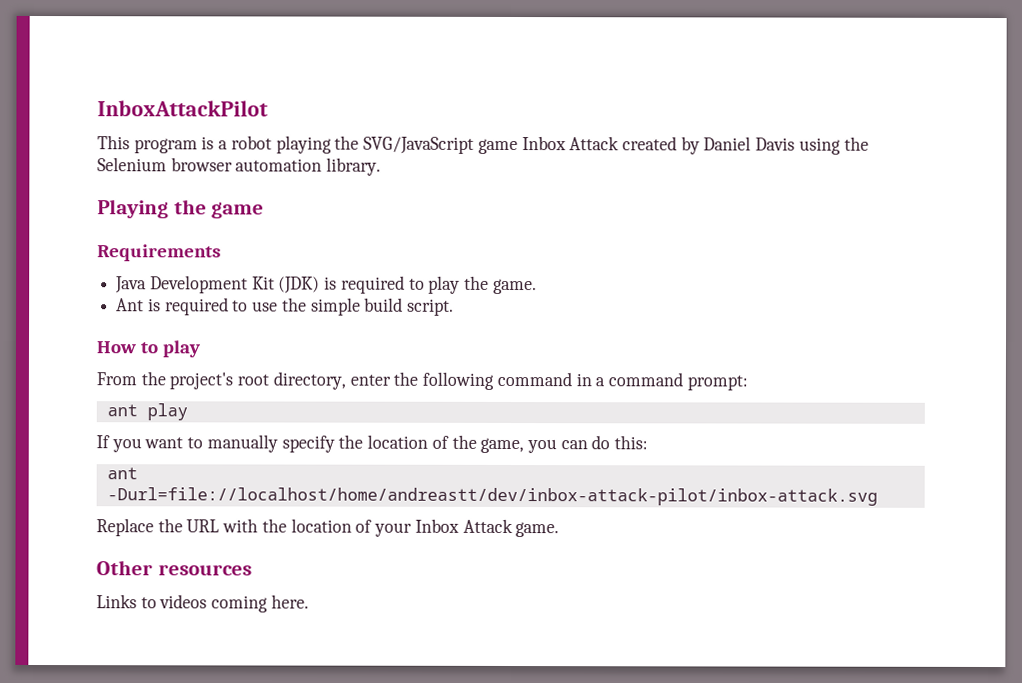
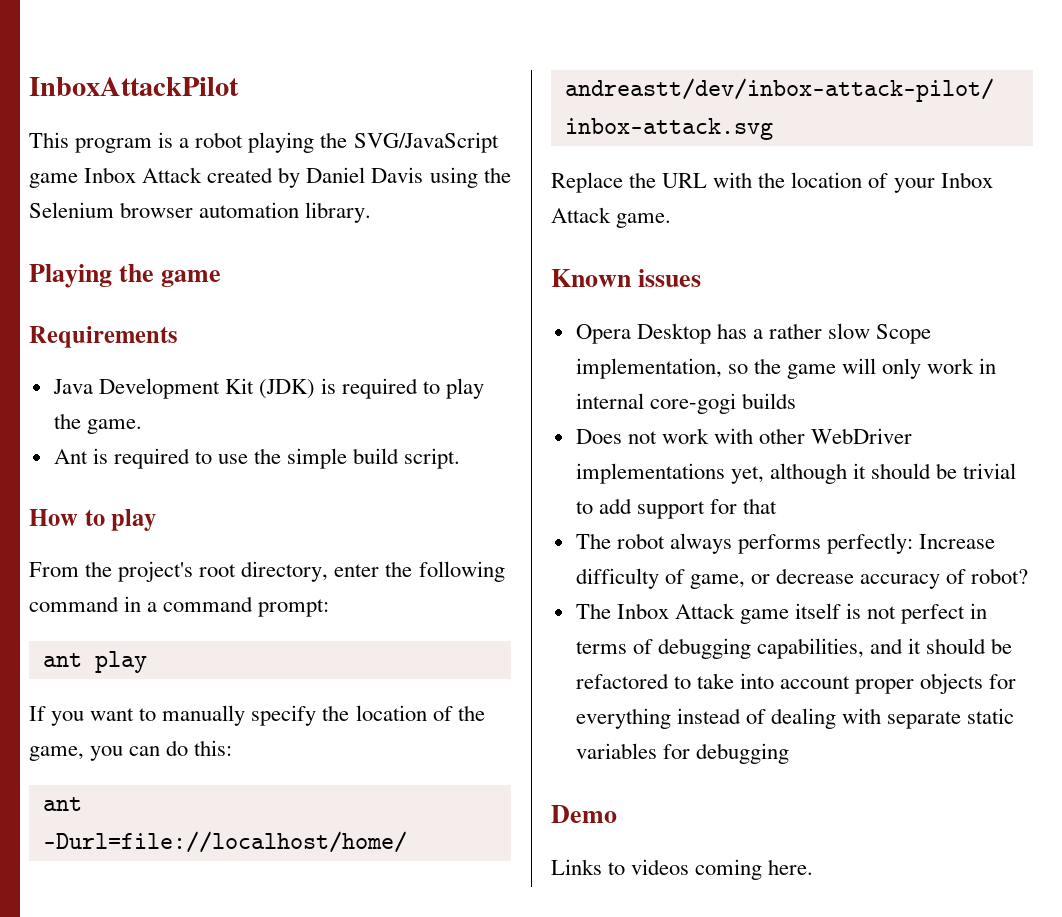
- Other resources
+ Known issues
+ Opera Desktop has a rather slow Scope implementation, so the game will only work in internal core-gogi builds
+ Does not work with other WebDriver implementations yet, although it should be trivial to add support for that
+ The robot always performs perfectly: Increase difficulty of game, or decrease accuracy of robot?
+ The Inbox Attack game itself is not perfect in terms of debugging capabilities, and it should be refactored to take into account proper objects for everything instead of dealing with separate static variables for debugging
+ Demo

